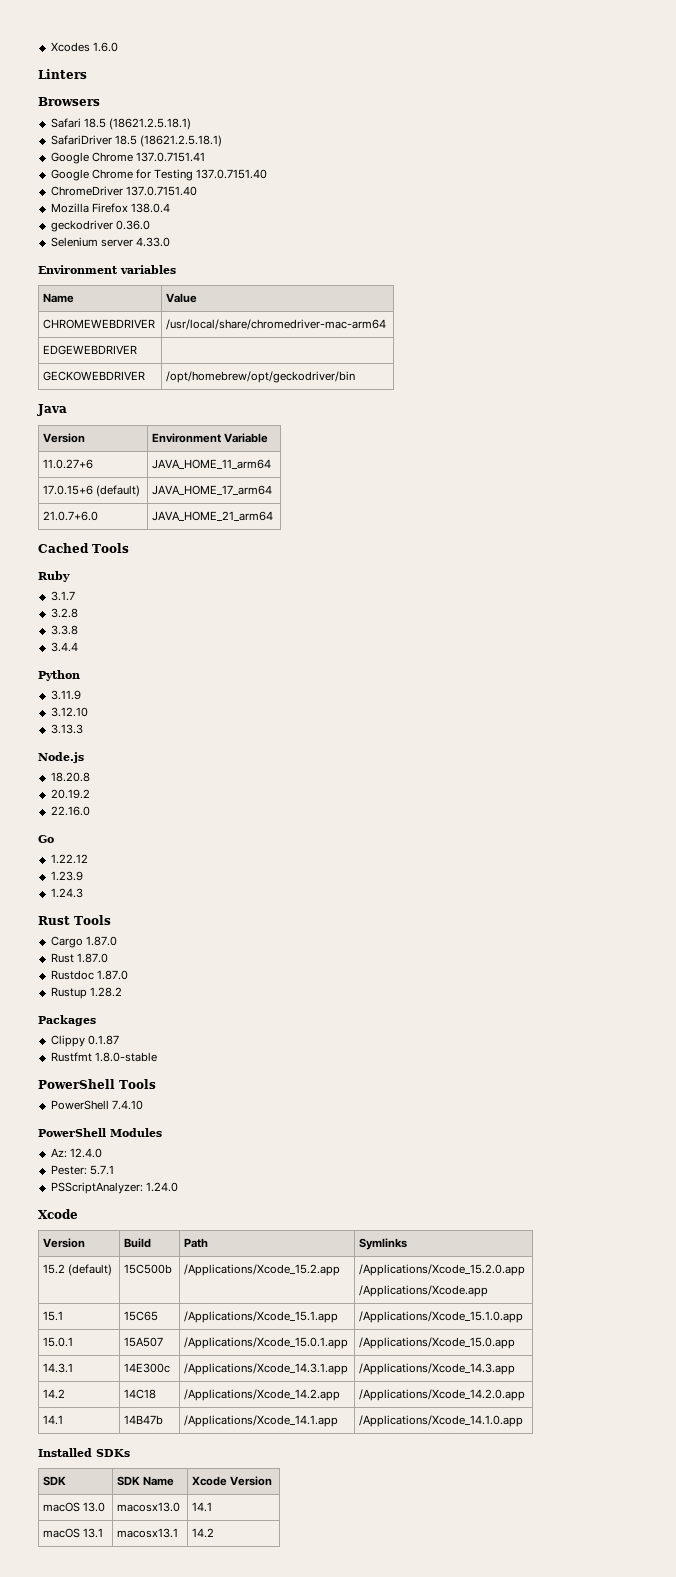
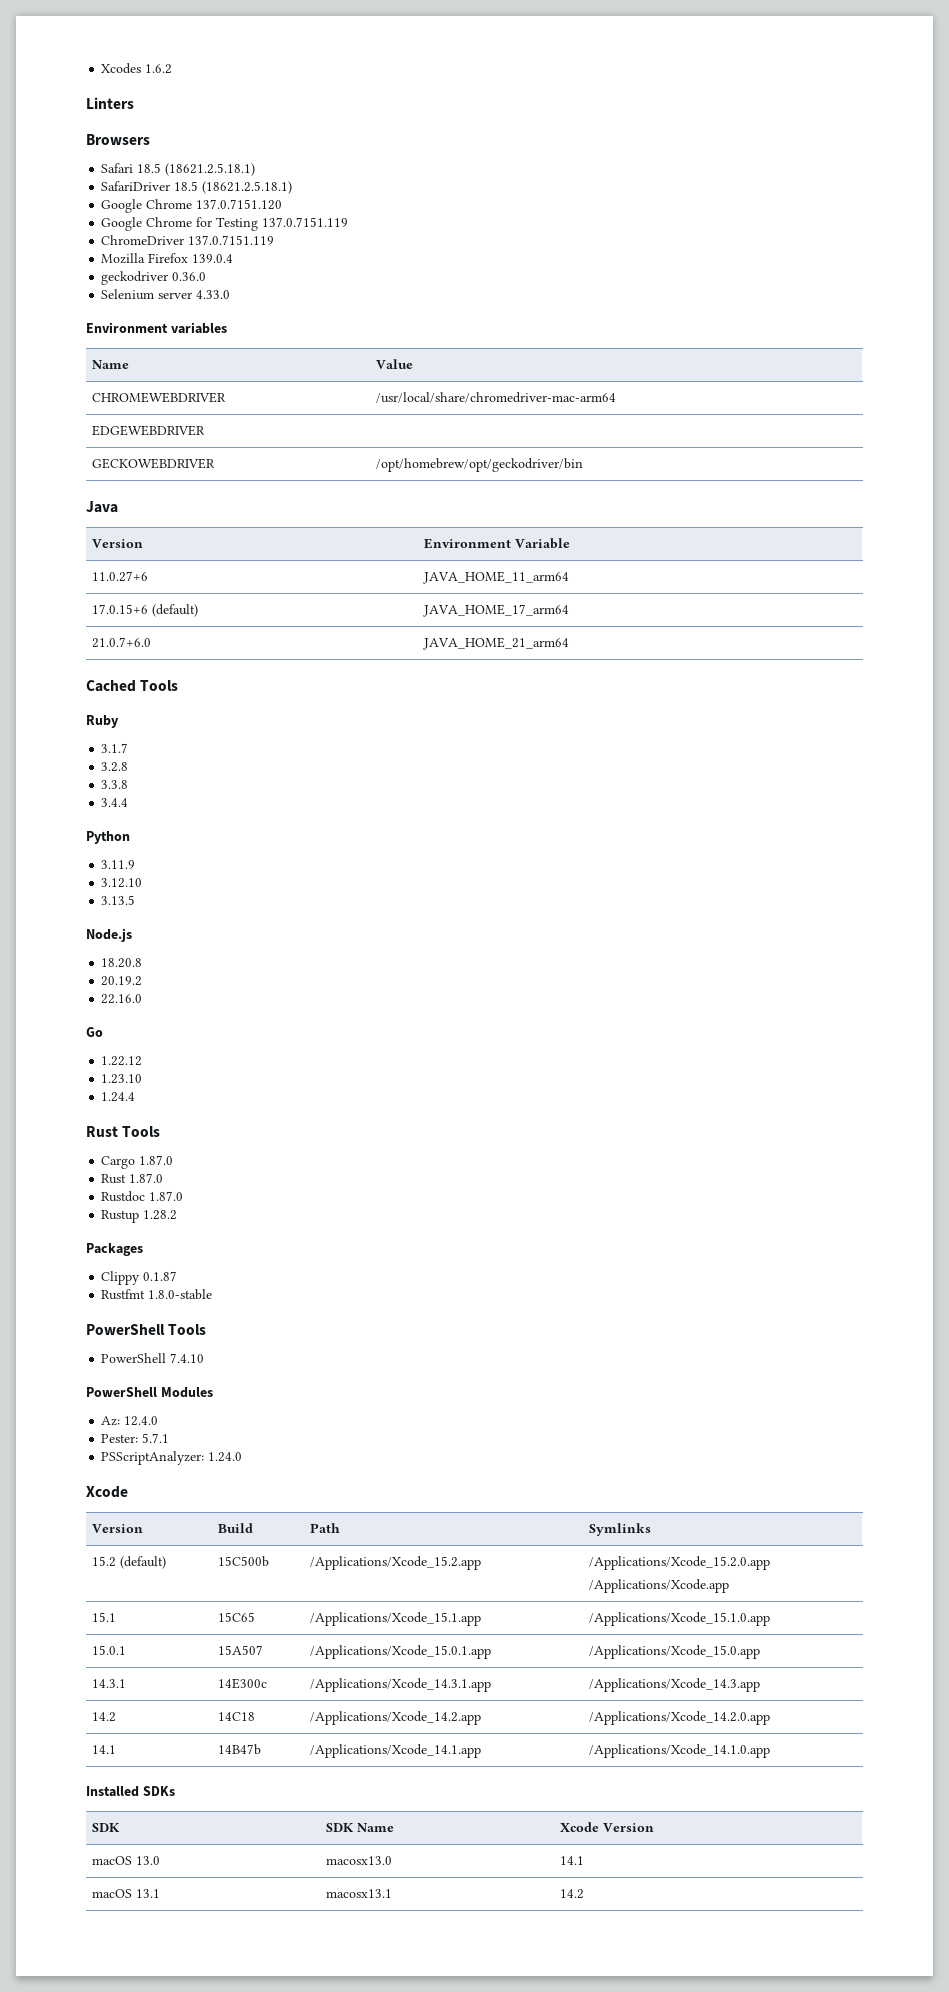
- Xcodes 1.6.0
+ Xcodes 1.6.2
- Google Chrome 137.0.7151.41
+ Google Chrome 137.0.7151.120
- Google Chrome for Testing 137.0.7151.40
+ Google Chrome for Testing 137.0.7151.119
- ChromeDriver 137.0.7151.40
+ ChromeDriver 137.0.7151.119
- Mozilla Firefox 138.0.4
+ Mozilla Firefox 139.0.4
- 3.13.3
+ 3.13.5
- 1.23.9
- 1.24.3
+ 1.23.10
+ 1.24.4

